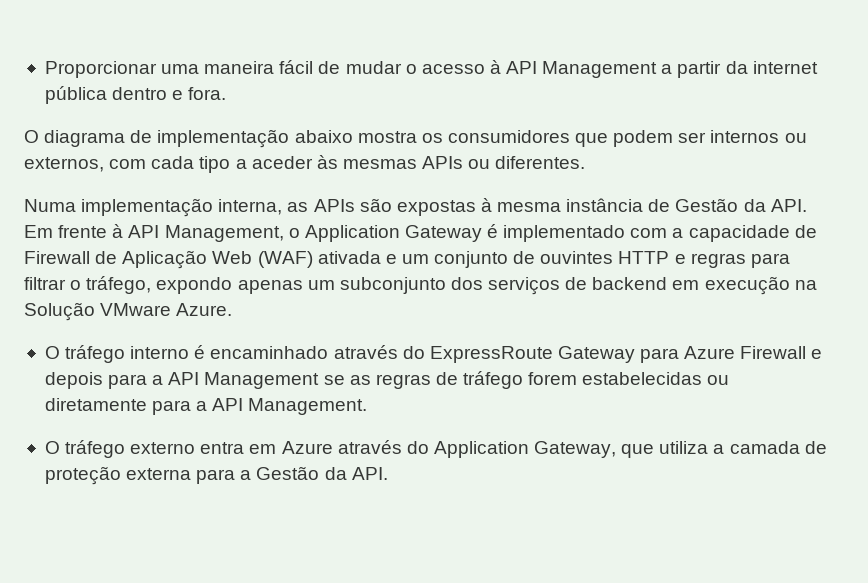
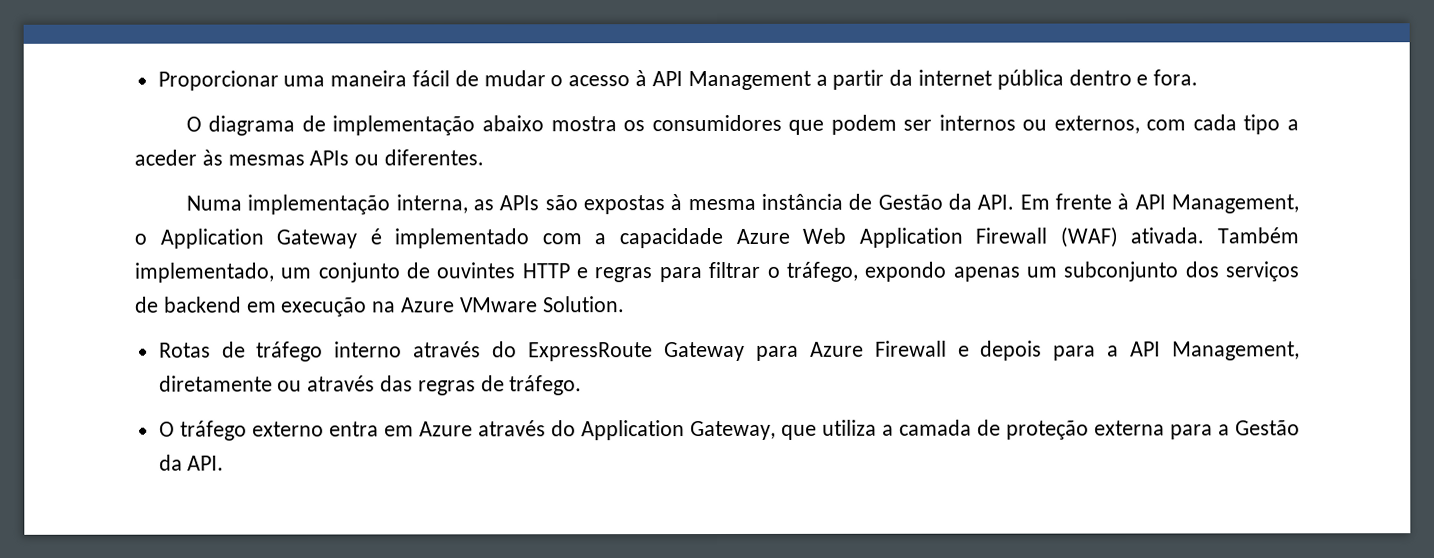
- Numa implementação interna, as APIs são expostas à mesma instância de Gestão da API. Em frente à API Management, o Application Gateway é implementado com a capacidade de Firewall de Aplicação Web (WAF) ativada e um conjunto de ouvintes HTTP e regras para filtrar o tráfego, expondo apenas um subconjunto dos serviços de backend em execução na Solução VMware Azure.
- O tráfego interno é encaminhado através do ExpressRoute Gateway para Azure Firewall e depois para a API Management se as regras de tráfego forem estabelecidas ou diretamente para a API Management.
+ Numa implementação interna, as APIs são expostas à mesma instância de Gestão da API. Em frente à API Management, o Application Gateway é implementado com a capacidade Azure Web Application Firewall (WAF) ativada. Também implementado, um conjunto de ouvintes HTTP e regras para filtrar o tráfego, expondo apenas um subconjunto dos serviços de backend em execução na Azure VMware Solution.
+ Rotas de tráfego interno através do ExpressRoute Gateway para Azure Firewall e depois para a API Management, diretamente ou através das regras de tráfego.

